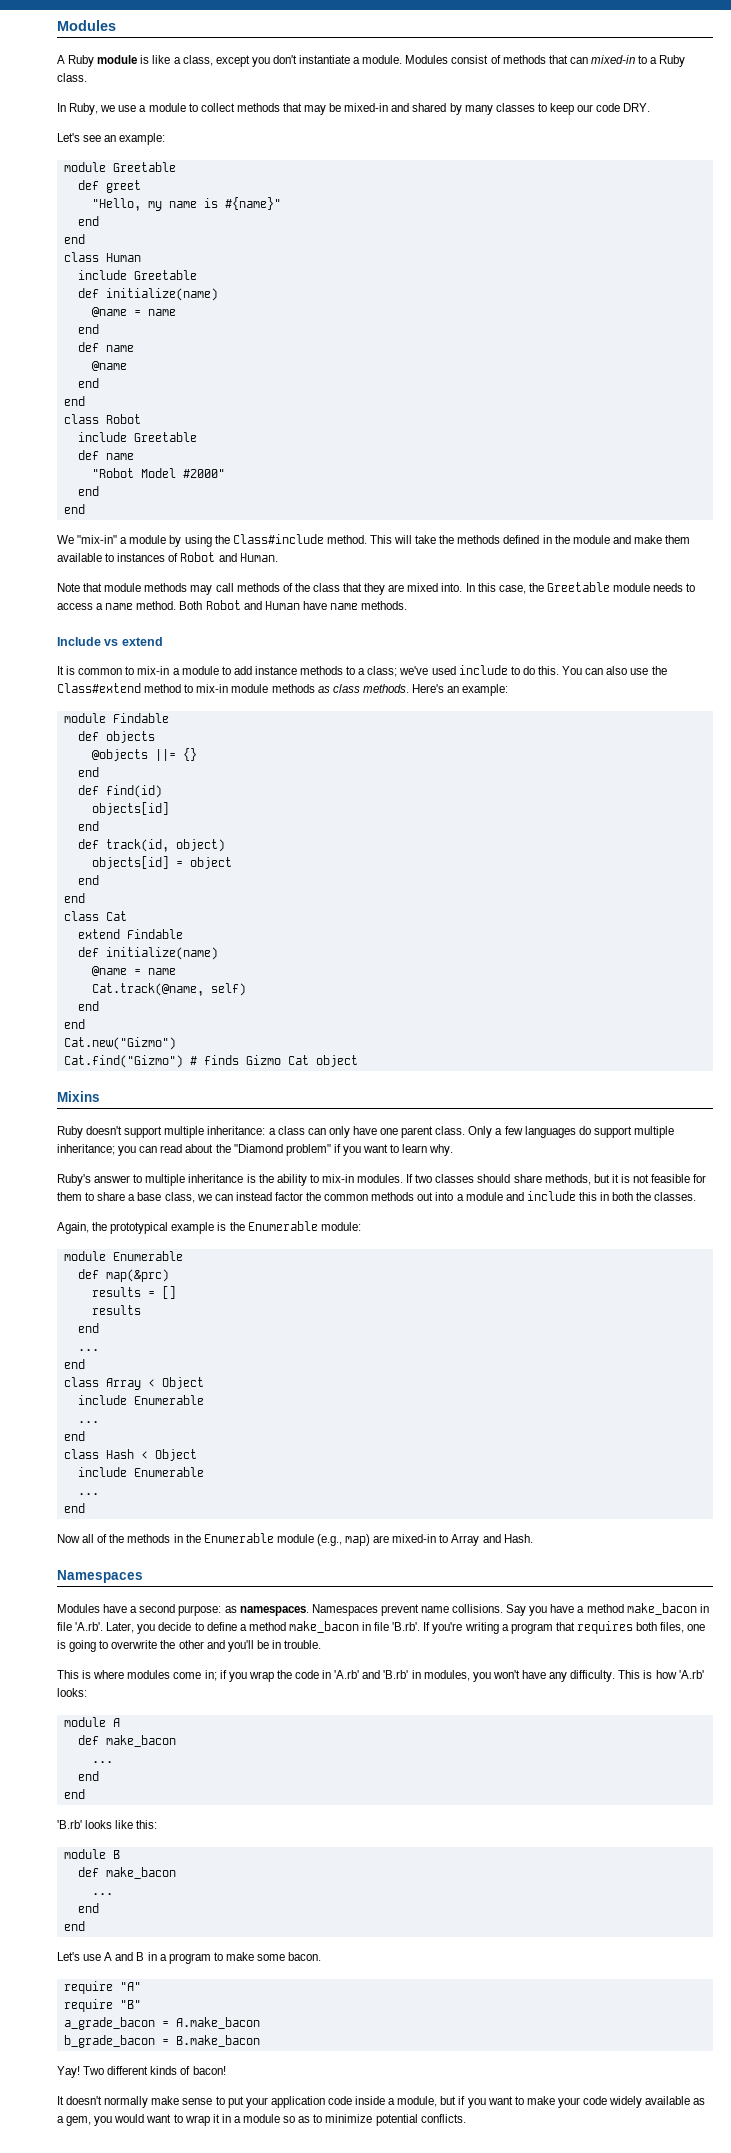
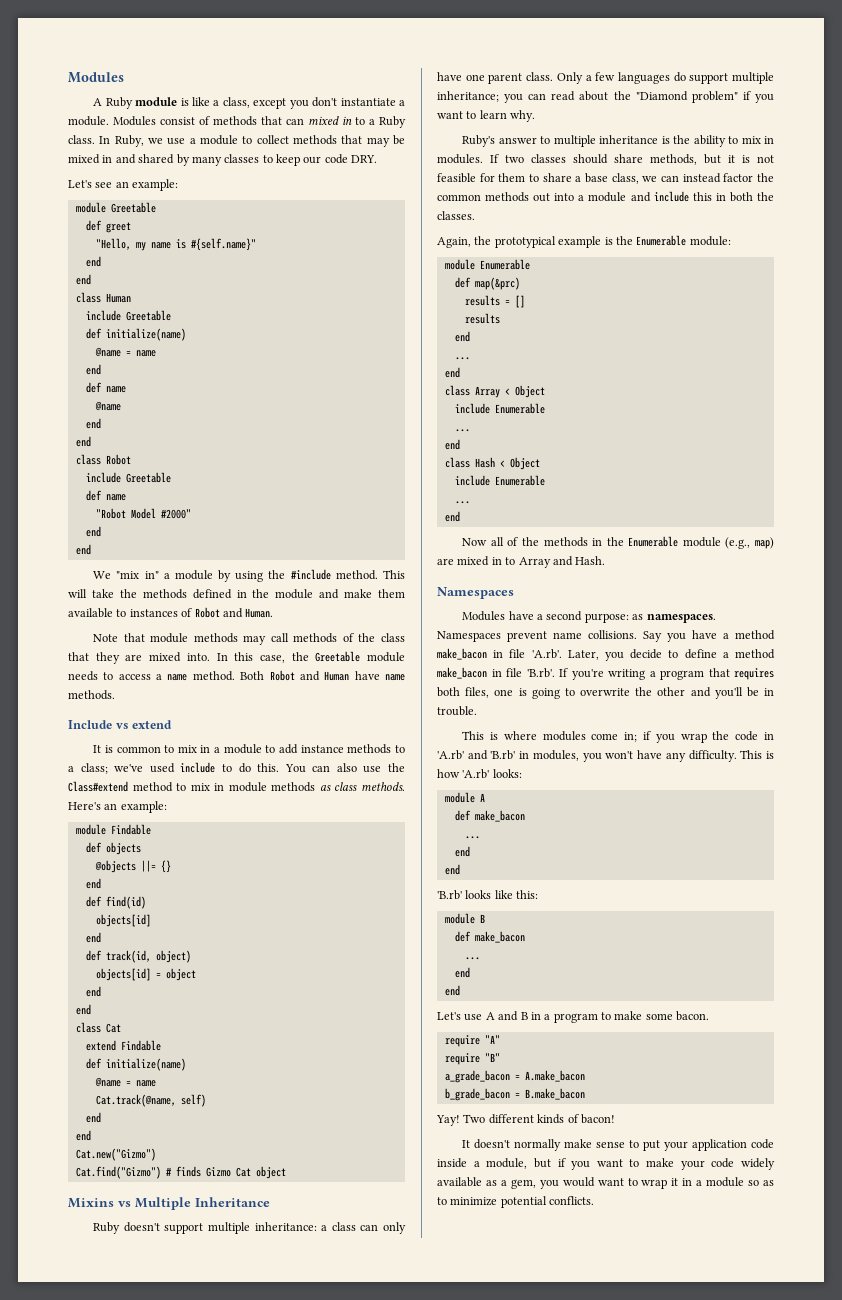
- Modules consist of methods that can mixed-in to a Ruby class.
- In Ruby, we use a module to collect methods that may be mixed-in and shared by many classes to keep our code DRY.
+ Modules consist of methods that can mixed in to a Ruby class. In Ruby, we use a module to collect methods that may be mixed in and shared by many classes to keep our code DRY.
- "Hello, my name is #{name}"
+ "Hello, my name is #{self.name}"
- We "mix-in" a module by using the Class#include method.
+ We "mix in" a module by using the #include method.
- It is common to mix-in a module to add instance methods to a class; we've used include to do this.
+ It is common to mix in a module to add instance methods to a class; we've used include to do this.
- You can also use the Class#extend method to mix-in module methods as class methods.
+ You can also use the Class#extend method to mix in module methods as class methods.
- Mixins
+ Mixins vs Multiple Inheritance
- Ruby's answer to multiple inheritance is the ability to mix-in modules.
+ Ruby's answer to multiple inheritance is the ability to mix in modules.
- Now all of the methods in the Enumerable module (e.g., map) are mixed-in to Array and Hash.
+ Now all of the methods in the Enumerable module (e.g., map) are mixed in to Array and Hash.

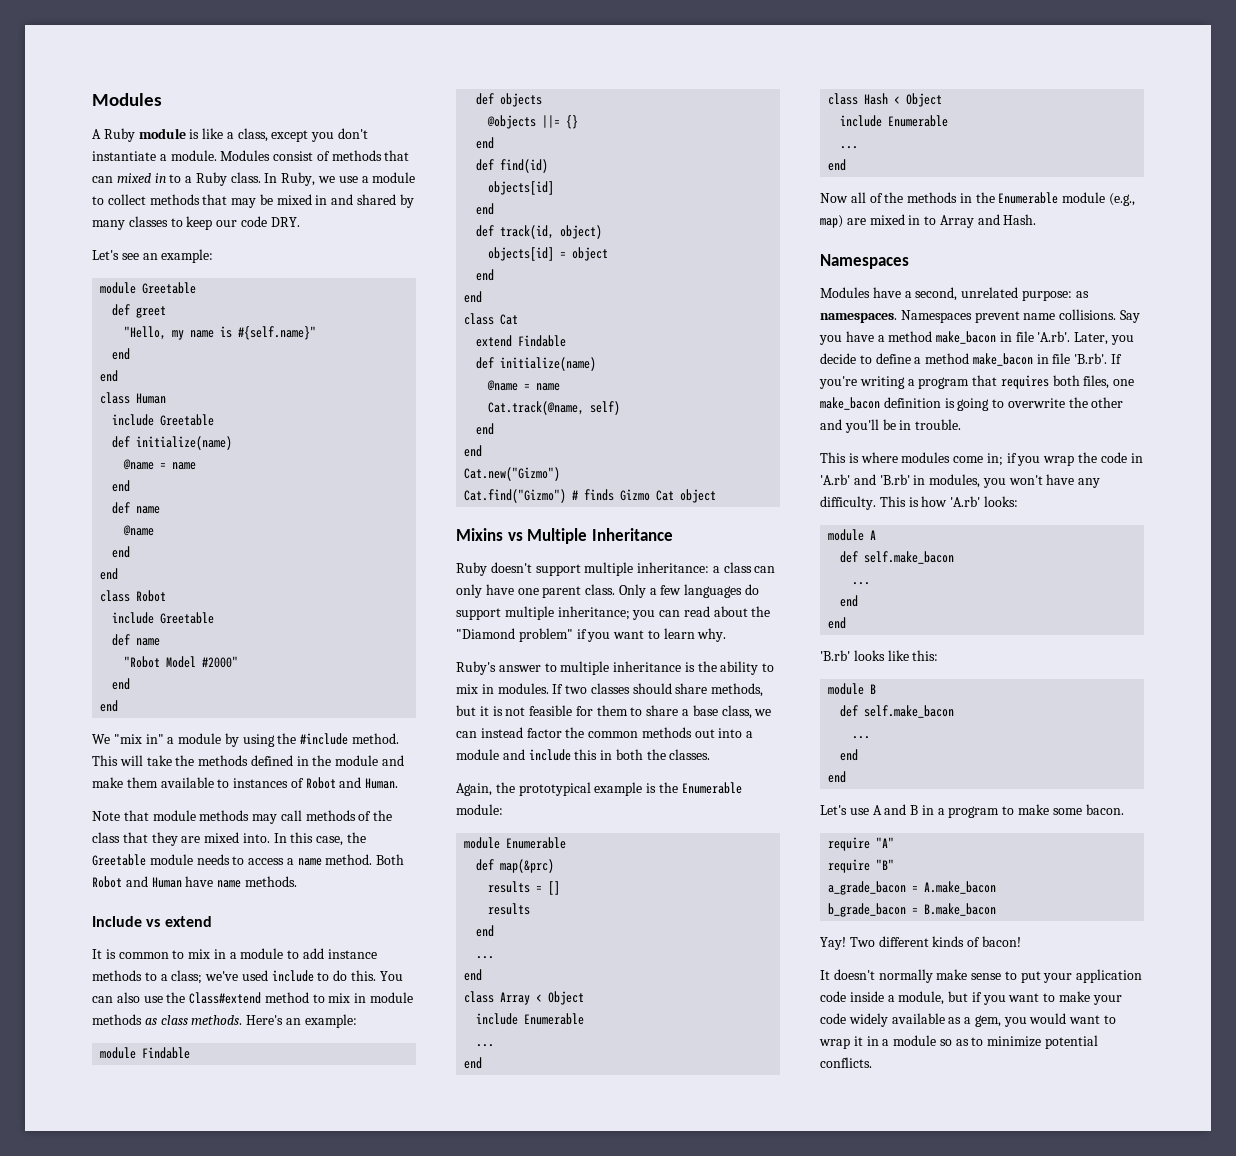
- Modules have a second purpose: as namespaces.
+ Modules have a second, unrelated purpose: as namespaces.
- Say you have a method make_bacon in file 'A.rb'. Later, you decide to define a method make_bacon in file 'B.rb'. If you're writing a program that requires both files, one is going to overwrite the other and you'll be in trouble.
+ Say you have a method make_bacon in file 'A.rb'. Later, you decide to define a method make_bacon in file 'B.rb'. If you're writing a program that requires both files, one make_bacon definition is going to overwrite the other and you'll be in trouble.
  module A
- def make_bacon
+ def self.make_bacon
  module B
- def make_bacon
+ def self.make_bacon

